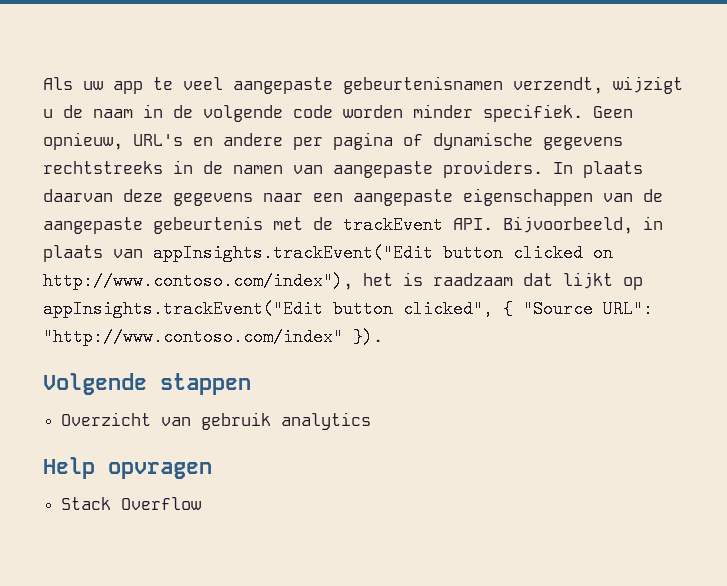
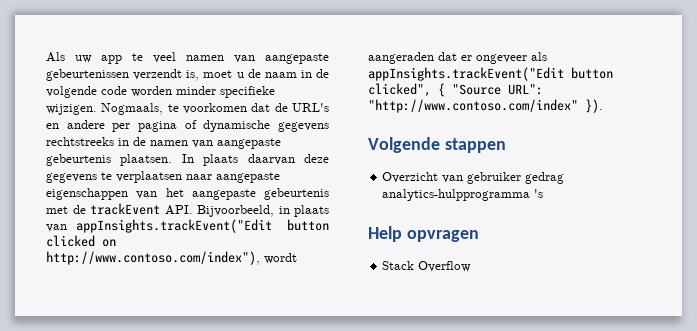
- Als uw app te veel aangepaste gebeurtenisnamen verzendt, wijzigt u de naam in de volgende code worden minder specifiek. Geen opnieuw, URL's en andere per pagina of dynamische gegevens rechtstreeks in de namen van aangepaste providers.
+ Als uw app te veel namen van aangepaste gebeurtenissen verzendt is, moet u de naam in de volgende code worden minder specifieke wijzigen. Nogmaals, te voorkomen dat de URL's en andere per pagina of dynamische gegevens rechtstreeks in de namen van aangepaste gebeurtenis plaatsen.
- In plaats daarvan deze gegevens naar een aangepaste eigenschappen van de aangepaste gebeurtenis met de trackEvent API. Bijvoorbeeld, in plaats van appInsights.trackEvent("Edit button clicked on http://www.contoso.com/index"), het is raadzaam dat lijkt op appInsights.trackEvent("Edit button clicked", { "Source URL": "http://www.contoso.com/index" }).
+ In plaats daarvan deze gegevens te verplaatsen naar aangepaste eigenschappen van het aangepaste gebeurtenis met de trackEvent API. Bijvoorbeeld, in plaats van appInsights.trackEvent("Edit button clicked on http://www.contoso.com/index"), wordt aangeraden dat er ongeveer als appInsights.trackEvent("Edit button clicked", { "Source URL": "http://www.contoso.com/index" }).
- Overzicht van gebruik analytics
+ Overzicht van gebruiker gedrag analytics-hulpprogramma 's

